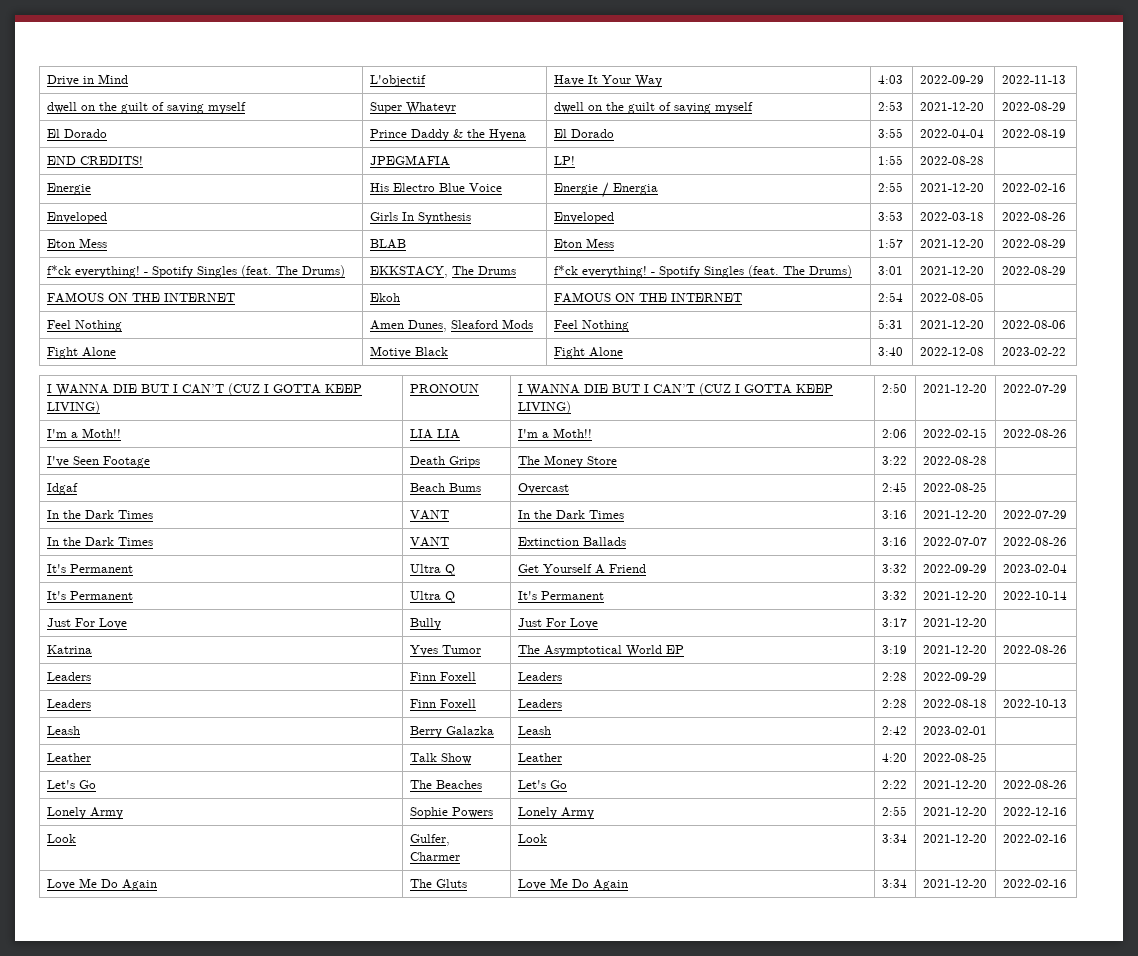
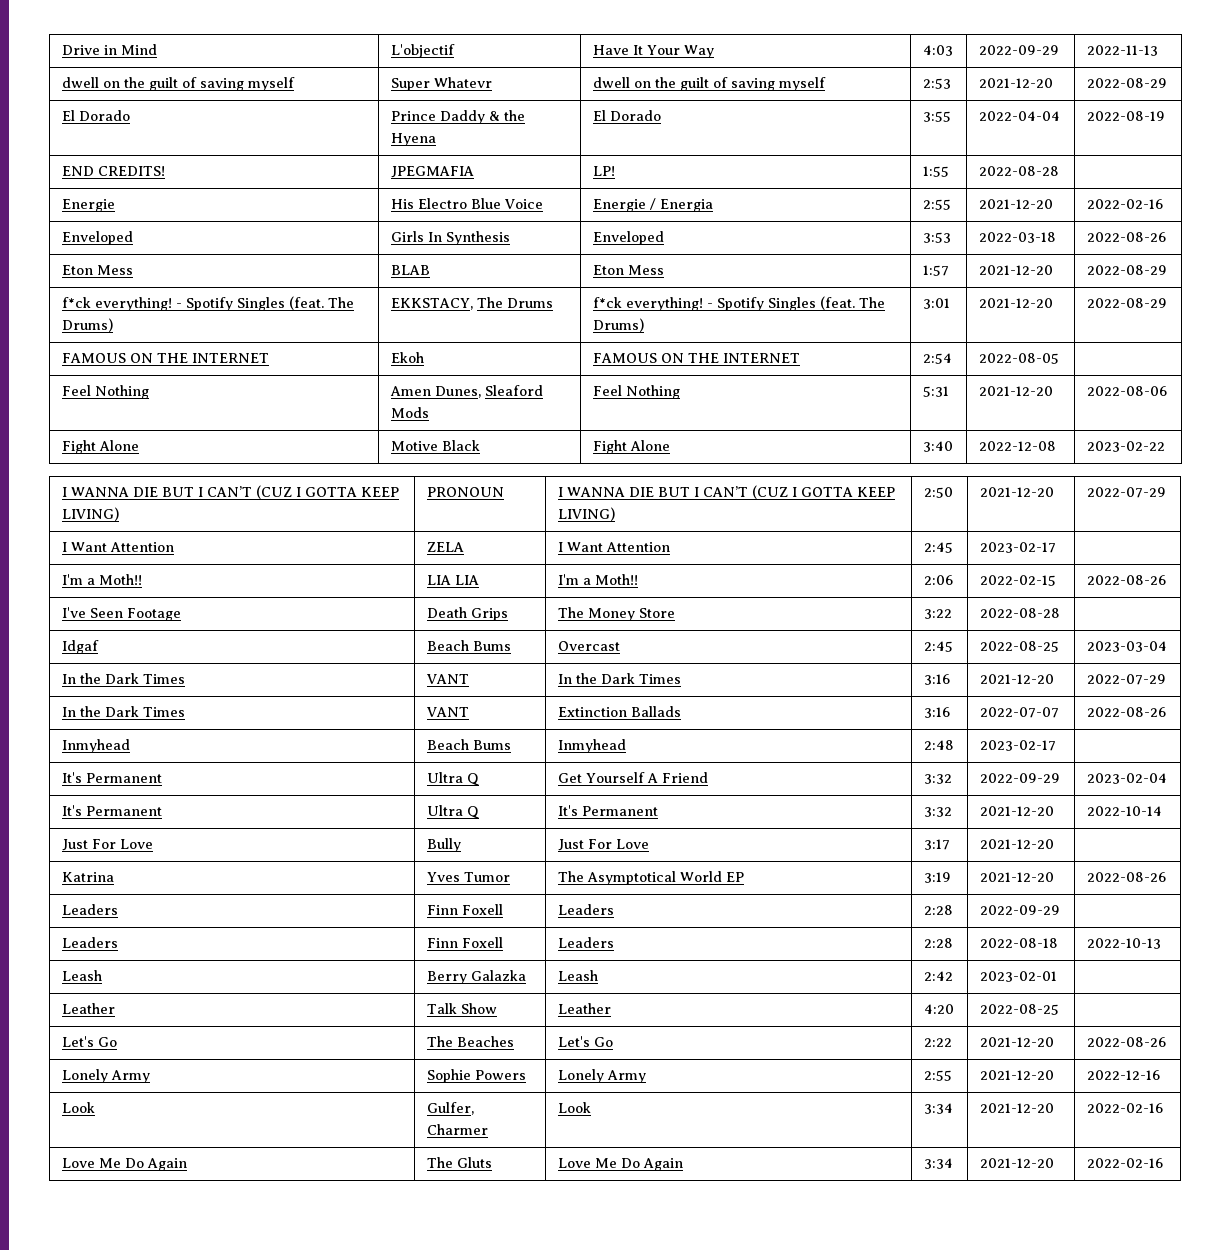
+ I Want Attention | ZELA | I Want Attention | 2:45 | 2023-02-17 |
- Idgaf | Beach Bums | Overcast | 2:45 | 2022-08-25 |
+ Idgaf | Beach Bums | Overcast | 2:45 | 2022-08-25 | 2023-03-04
+ Inmyhead | Beach Bums | Inmyhead | 2:48 | 2023-02-17 |

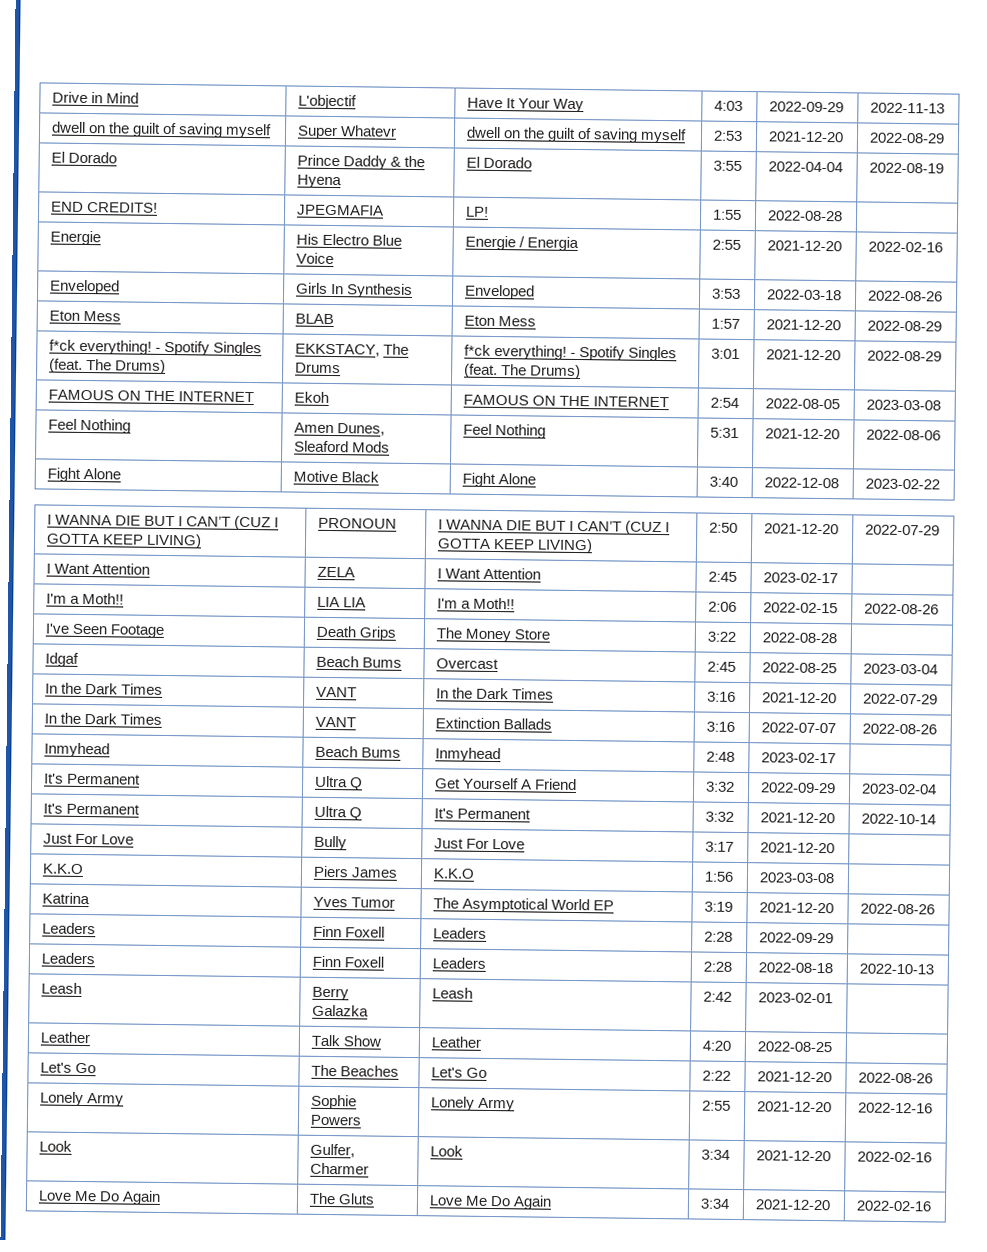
- FAMOUS ON THE INTERNET | Ekoh | FAMOUS ON THE INTERNET | 2:54 | 2022-08-05 |
+ FAMOUS ON THE INTERNET | Ekoh | FAMOUS ON THE INTERNET | 2:54 | 2022-08-05 | 2023-03-08
+ K.K.O | Piers James | K.K.O | 1:56 | 2023-03-08 |

